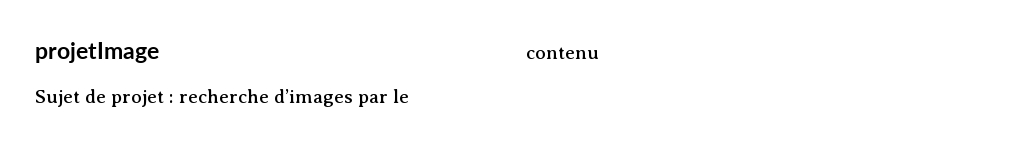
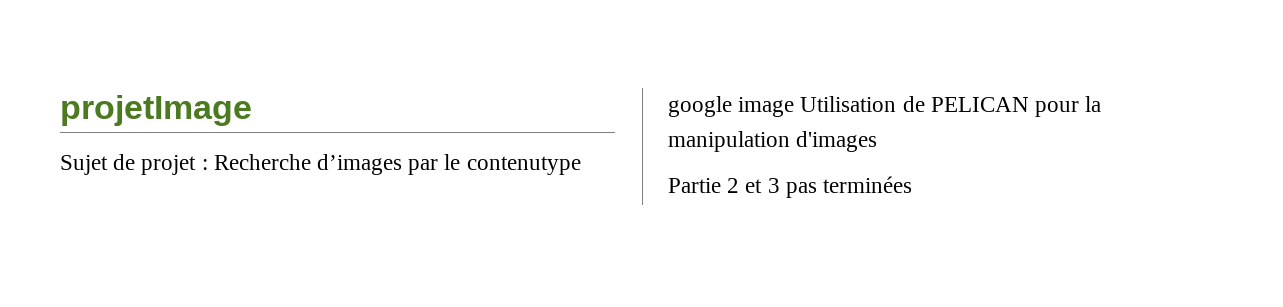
- Sujet de projet : recherche d’images par le contenu
+ Sujet de projet : Recherche d’images par le contenutype google image Utilisation de PELICAN pour la manipulation d'images
+ Partie 2 et 3 pas terminées

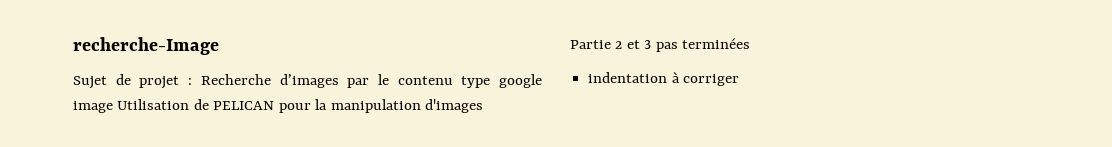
- projetImage
+ recherche-Image
- Sujet de projet : Recherche d’images par le contenutype google image Utilisation de PELICAN pour la manipulation d'images
+ Sujet de projet : Recherche d’images par le contenu type google image Utilisation de PELICAN pour la manipulation d'images
+ indentation à corriger

